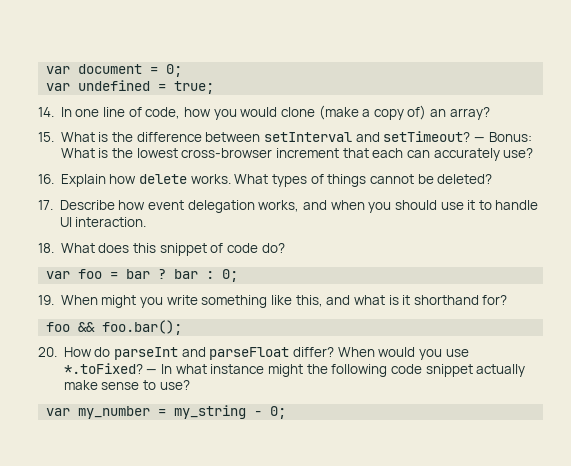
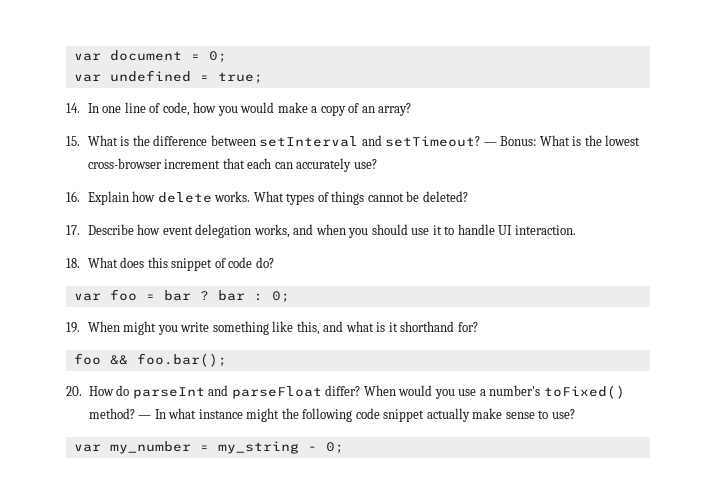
- 14. In one line of code, how you would clone (make a copy of) an array?
+ 14. In one line of code, how you would make a copy of an array?
- When would you use *.toFixed?
+ When would you use a number's toFixed() method?

